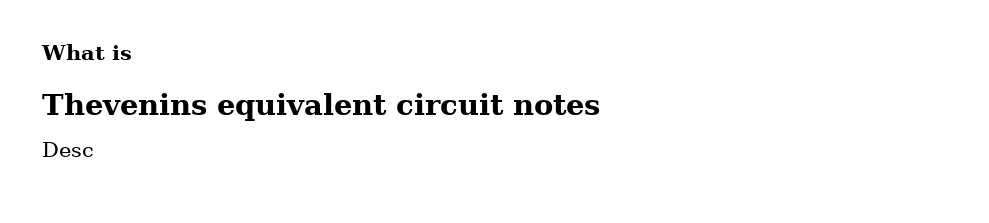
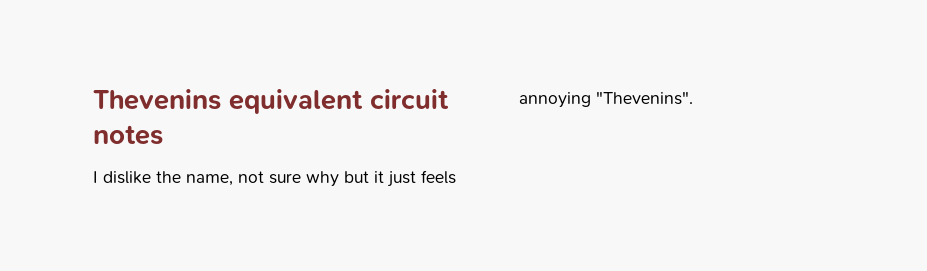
- What is
- Desc
+ I dislike the name, not sure why but it just feels annoying "Thevenins".

